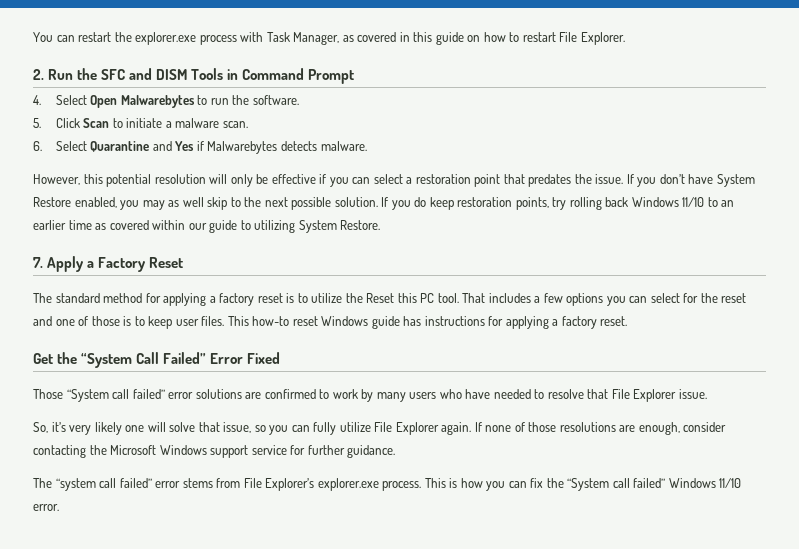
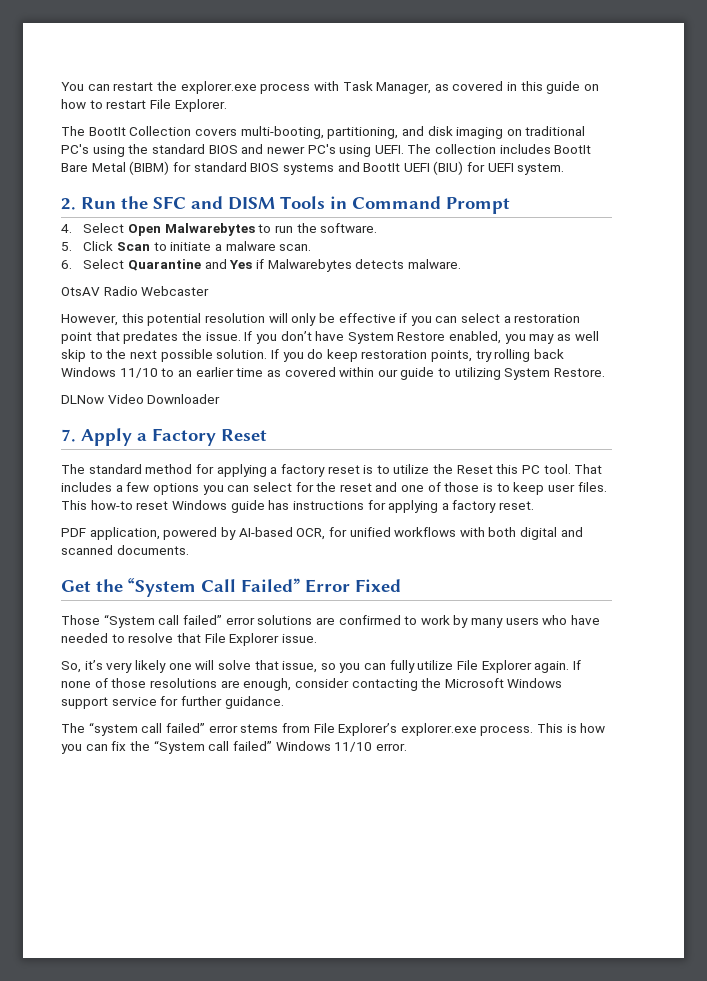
+ The BootIt Collection covers multi-booting, partitioning, and disk imaging on traditional PC's using the standard BIOS and newer PC's using UEFI. The collection includes BootIt Bare Metal (BIBM) for standard BIOS systems and BootIt UEFI (BIU) for UEFI system.
+ OtsAV Radio Webcaster
+ DLNow Video Downloader
+ PDF application, powered by AI-based OCR, for unified workflows with both digital and scanned documents.

